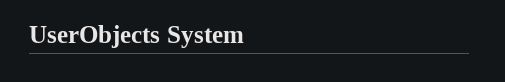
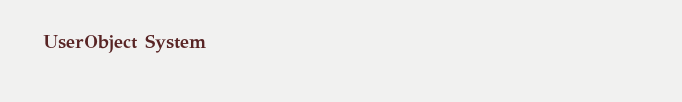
- UserObjects System
+ UserObject System

